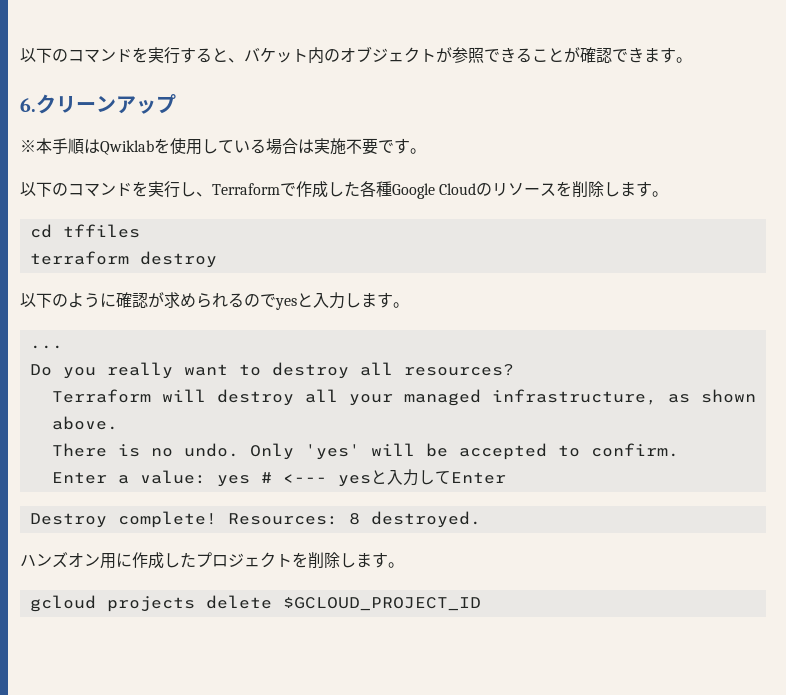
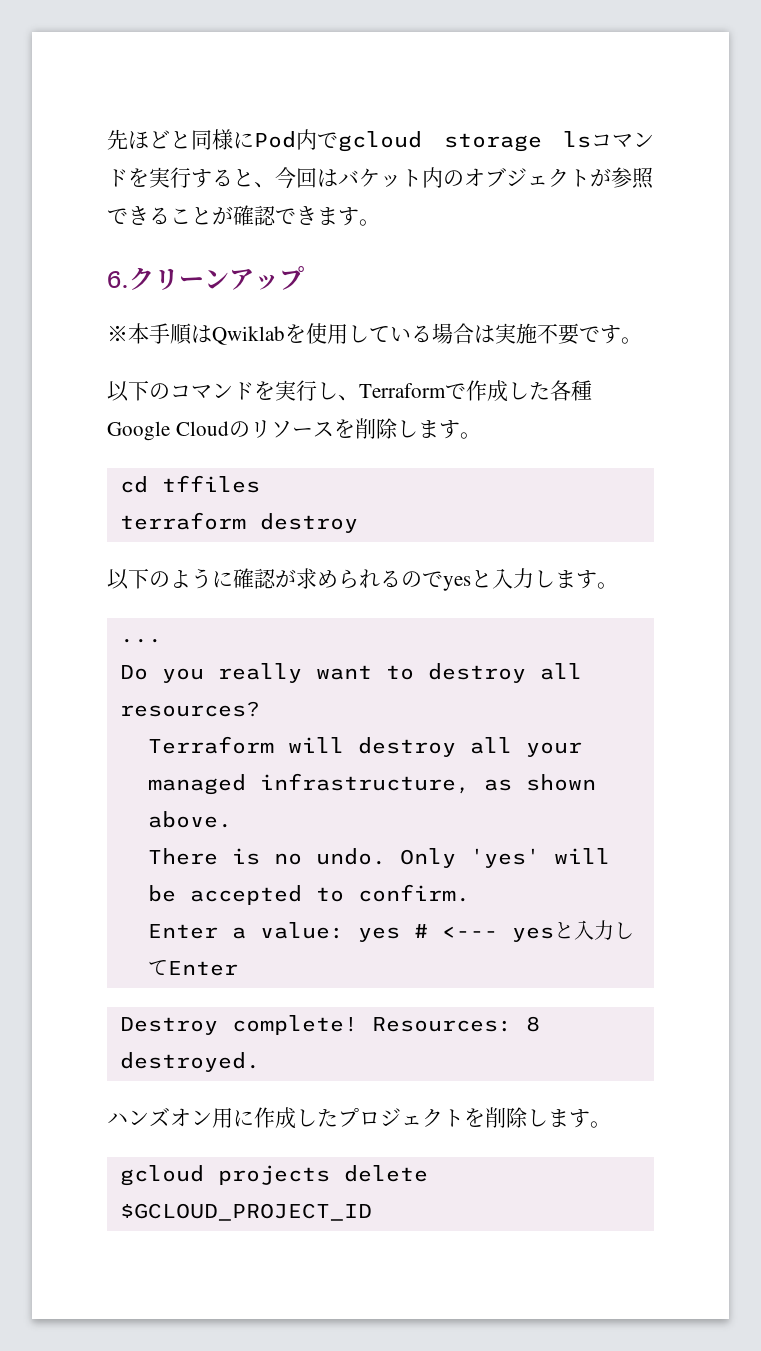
- 以下のコマンドを実行すると、バケット内のオブジェクトが参照できることが確認できます。
+ 先ほどと同様にPod内でgcloud storage lsコマンドを実行すると、今回はバケット内のオブジェクトが参照できることが確認できます。

